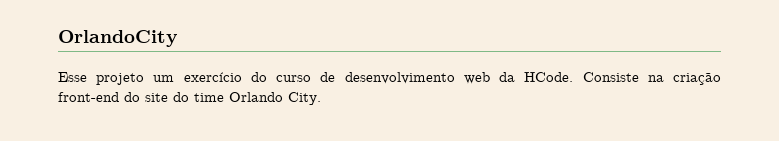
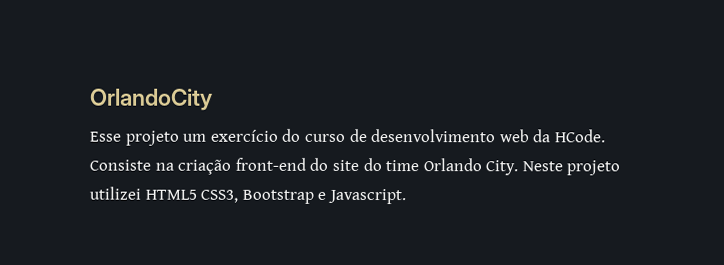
+ Neste projeto utilizei HTML5 CSS3, Bootstrap e Javascript.

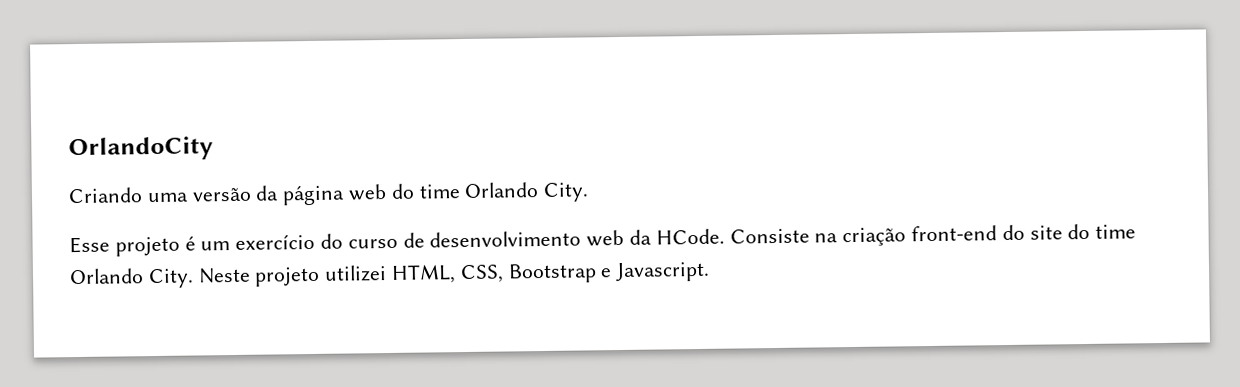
+ Criando uma versão da página web do time Orlando City.
- Esse projeto um exercício do curso de desenvolvimento web da HCode.
+ Esse projeto é um exercício do curso de desenvolvimento web da HCode.
- Neste projeto utilizei HTML5 CSS3, Bootstrap e Javascript.
+ Neste projeto utilizei HTML, CSS, Bootstrap e Javascript.

